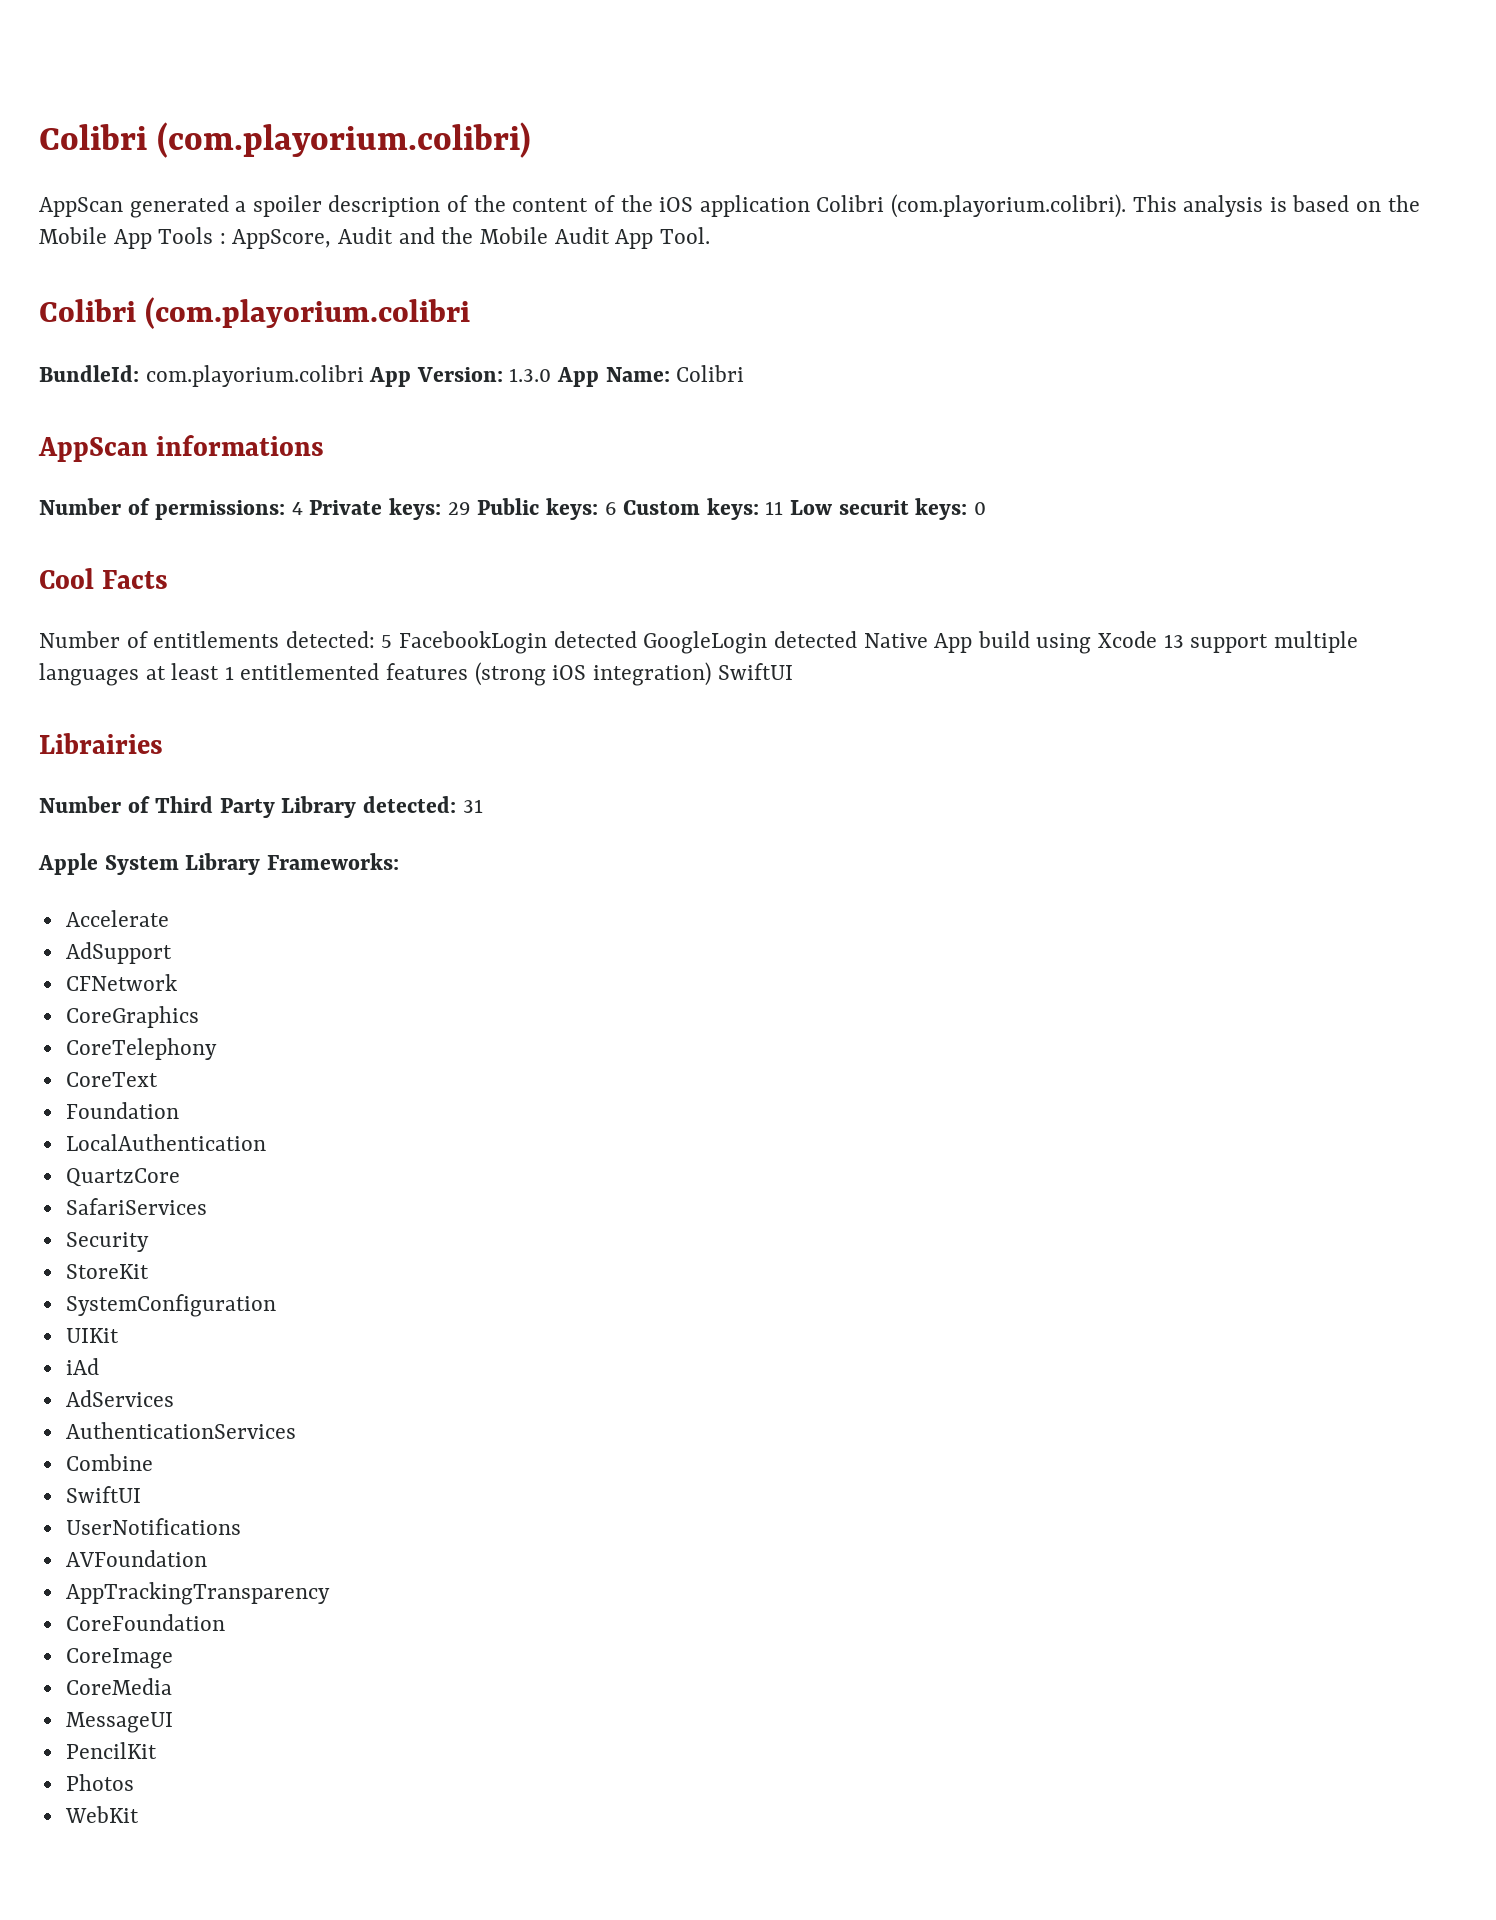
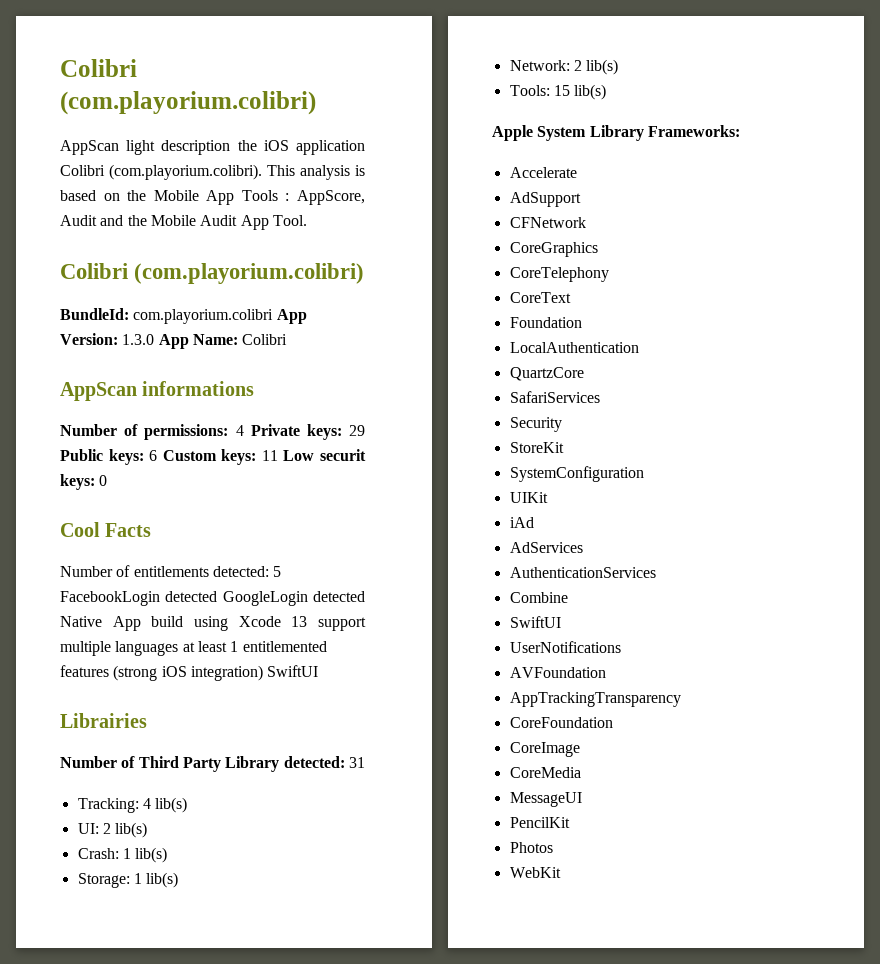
- AppScan generated a spoiler description of the content of the iOS application Colibri (com.playorium.colibri). This analysis is based on the Mobile App Tools : AppScore, Audit and the Mobile Audit App Tool.
- Colibri (com.playorium.colibri
+ AppScan light description the iOS application Colibri (com.playorium.colibri). This analysis is based on the Mobile App Tools : AppScore, Audit and the Mobile Audit App Tool.
+ Colibri (com.playorium.colibri)
+ Tracking: 4 lib(s)
+ UI: 2 lib(s)
+ Crash: 1 lib(s)
+ Storage: 1 lib(s)
+ Network: 2 lib(s)
+ Tools: 15 lib(s)

